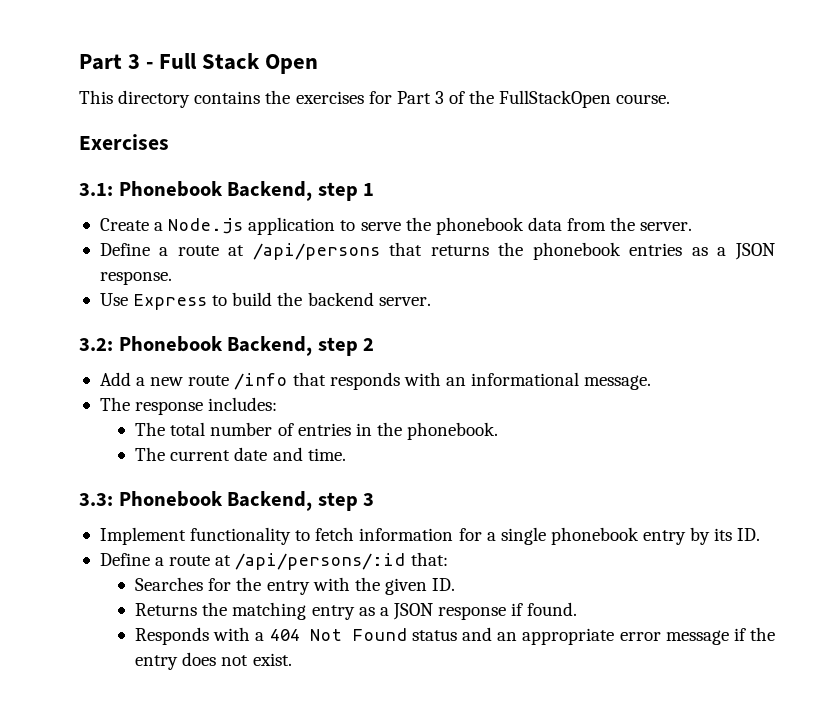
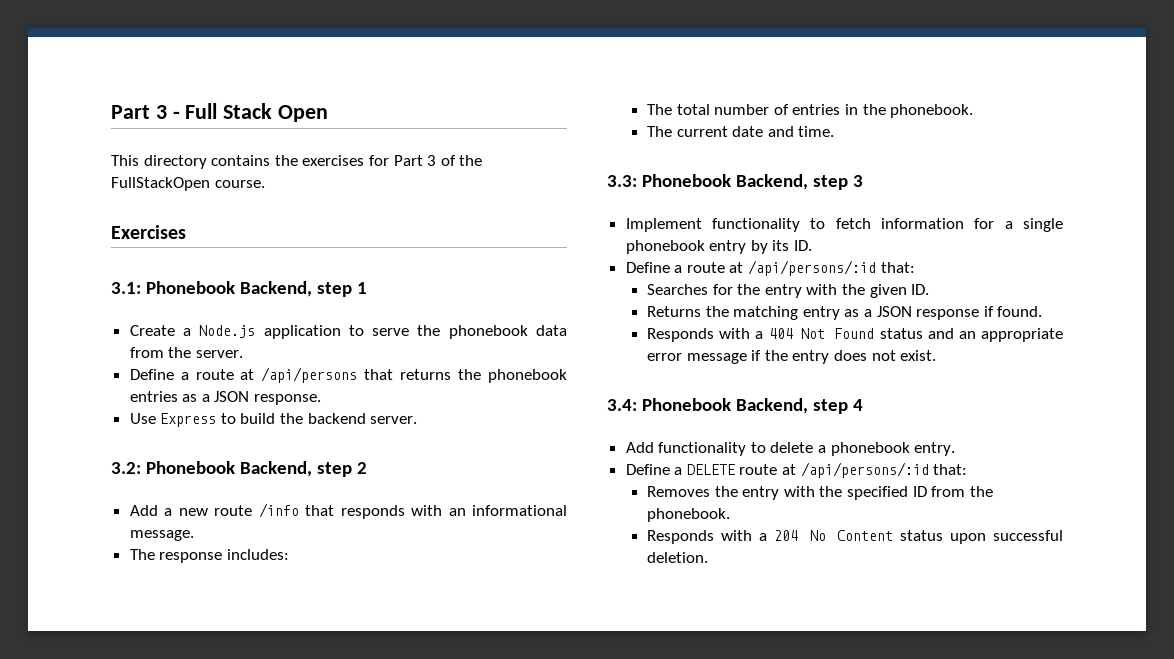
+ 3.4: Phonebook Backend, step 4
+ Add functionality to delete a phonebook entry.
+ Define a DELETE route at /api/persons/:id that:
+ Removes the entry with the specified ID from the phonebook.
+ Responds with a 204 No Content status upon successful deletion.

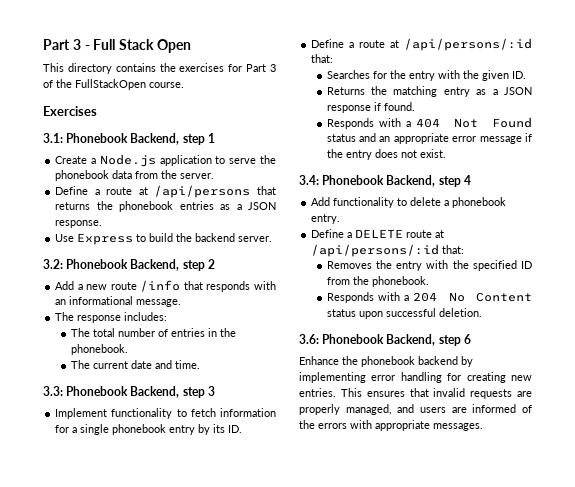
+ 3.6: Phonebook Backend, step 6
+ Enhance the phonebook backend by implementing error handling for creating new entries. This ensures that invalid requests are properly managed, and users are informed of the errors with appropriate messages.

